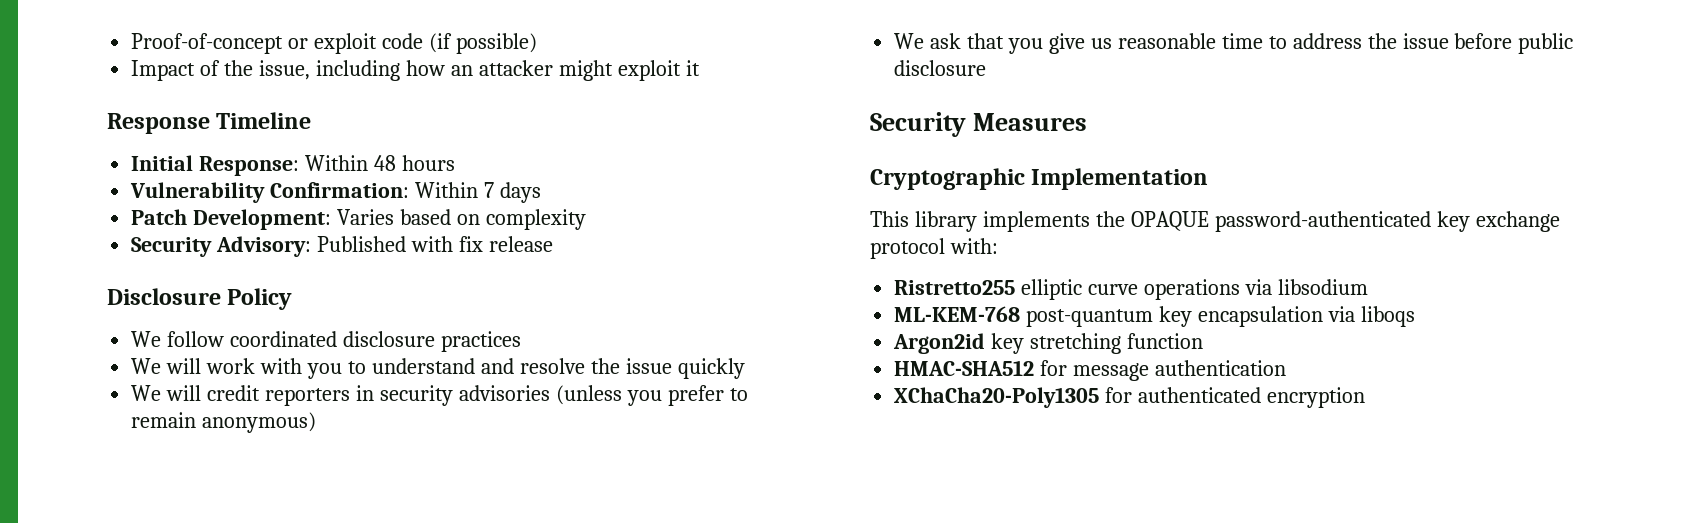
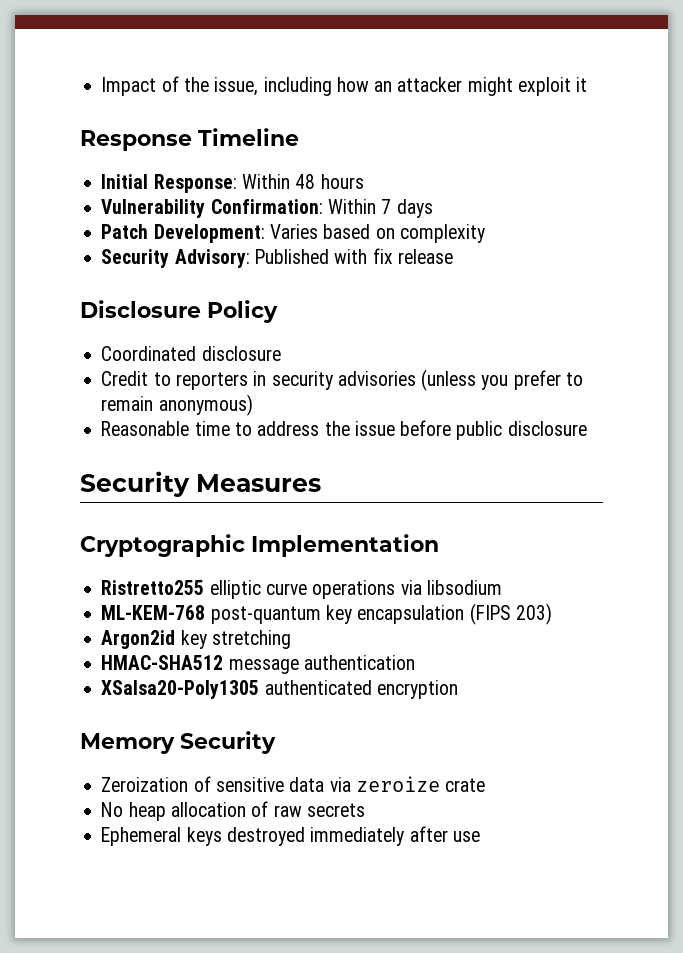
- Proof-of-concept or exploit code (if possible)
- We follow coordinated disclosure practices
- We will work with you to understand and resolve the issue quickly
- We will credit reporters in security advisories (unless you prefer to remain anonymous)
+ Coordinated disclosure
+ Credit to reporters in security advisories (unless you prefer to remain anonymous)
- We ask that you give us reasonable time to address the issue before public disclosure
+ Reasonable time to address the issue before public disclosure
- This library implements the OPAQUE password-authenticated key exchange protocol with:
- ML-KEM-768 post-quantum key encapsulation via liboqs
+ ML-KEM-768 post-quantum key encapsulation (FIPS 203)
- Argon2id key stretching function
+ Argon2id key stretching
- HMAC-SHA512 for message authentication
+ HMAC-SHA512 message authentication
- XChaCha20-Poly1305 for authenticated encryption
+ XSalsa20-Poly1305 authenticated encryption
+ Memory Security
+ Zeroization of sensitive data via zeroize crate
+ No heap allocation of raw secrets
+ Ephemeral keys destroyed immediately after use

